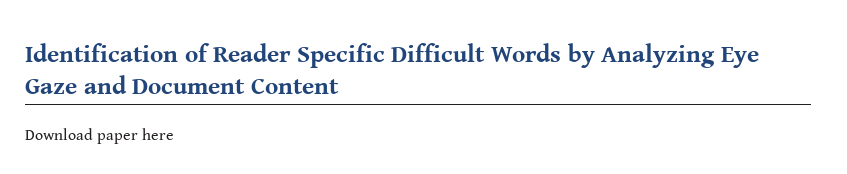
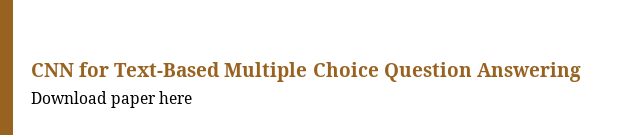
- Identification of Reader Specific Difficult Words by Analyzing Eye Gaze and Document Content
+ CNN for Text-Based Multiple Choice Question Answering

